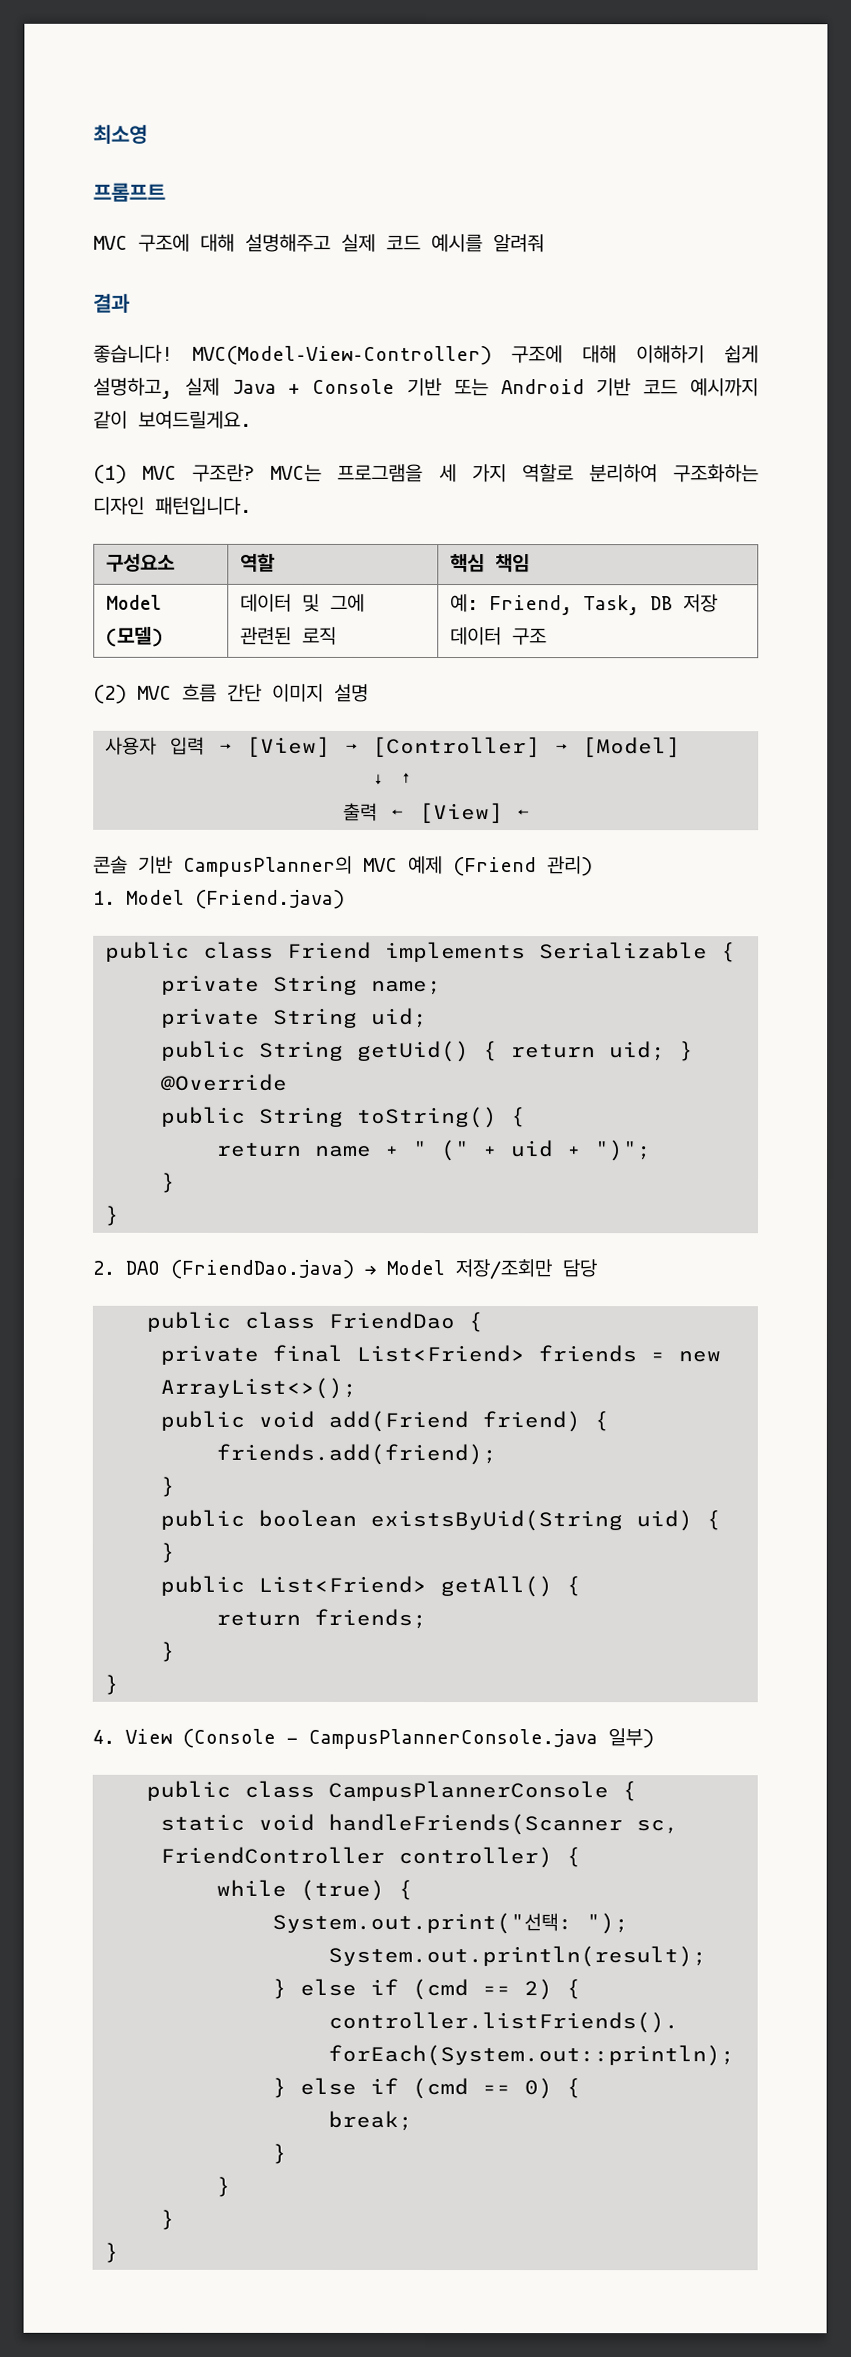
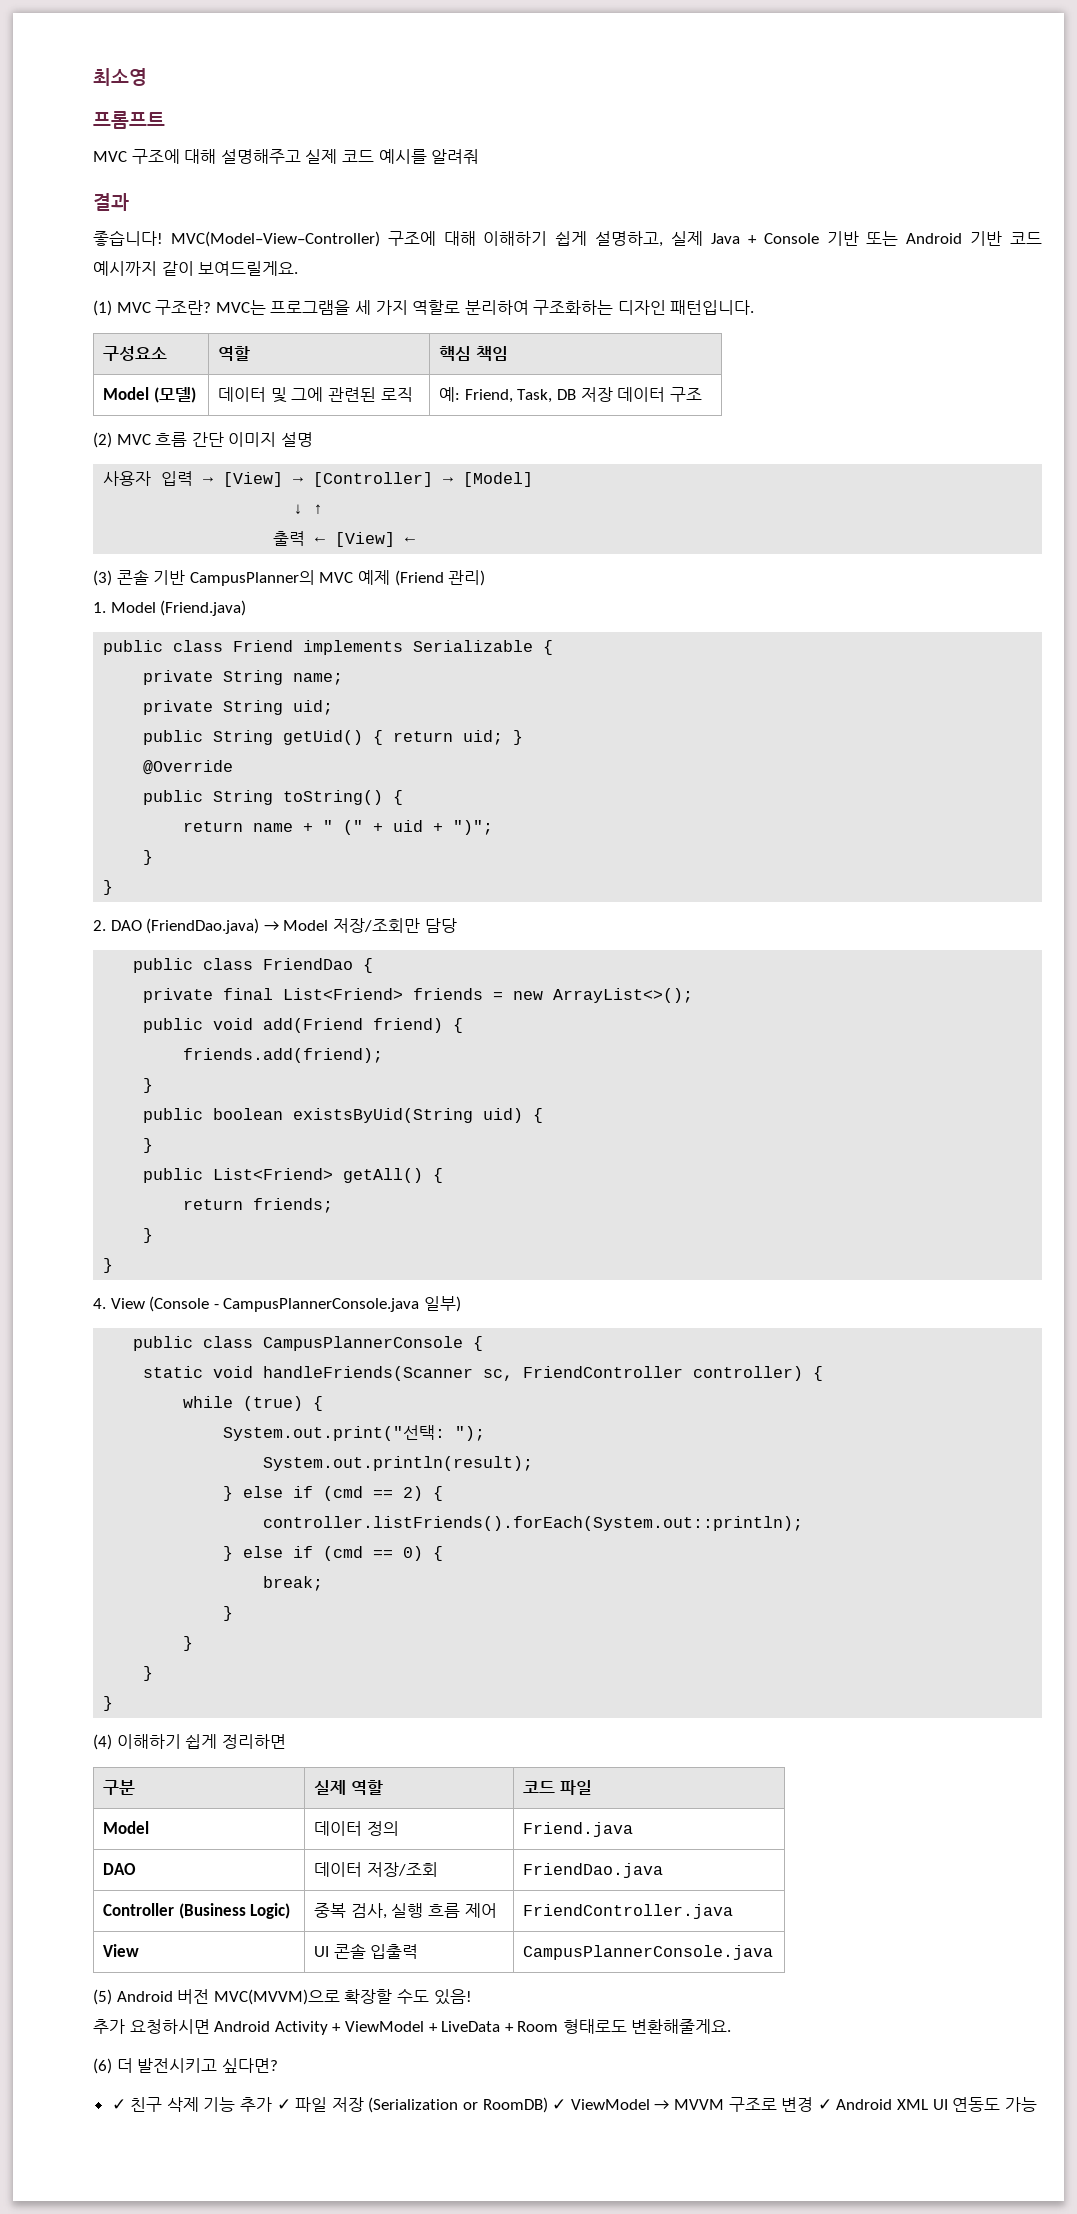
- 콘솔 기반 CampusPlanner의 MVC 예제 (Friend 관리)
+ (3) 콘솔 기반 CampusPlanner의 MVC 예제 (Friend 관리)
+ (4) 이해하기 쉽게 정리하면
+ 구분 | 실제 역할 | 코드 파일
+ Model | 데이터 정의 | Friend.java
+ DAO | 데이터 저장/조회 | FriendDao.java
+ Controller (Business Logic) | 중복 검사, 실행 흐름 제어 | FriendController.java
+ View | UI 콘솔 입출력 | CampusPlannerConsole.java
+ (5) Android 버전 MVC(MVVM)으로 확장할 수도 있음!
+ 추가 요청하시면 Android Activity + ViewModel + LiveData + Room 형태로도 변환해줄게요.
+ (6) 더 발전시키고 싶다면?
+ ✓ 친구 삭제 기능 추가 ✓ 파일 저장 (Serialization or RoomDB) ✓ ViewModel → MVVM 구조로 변경 ✓ Android XML UI 연동도 가능

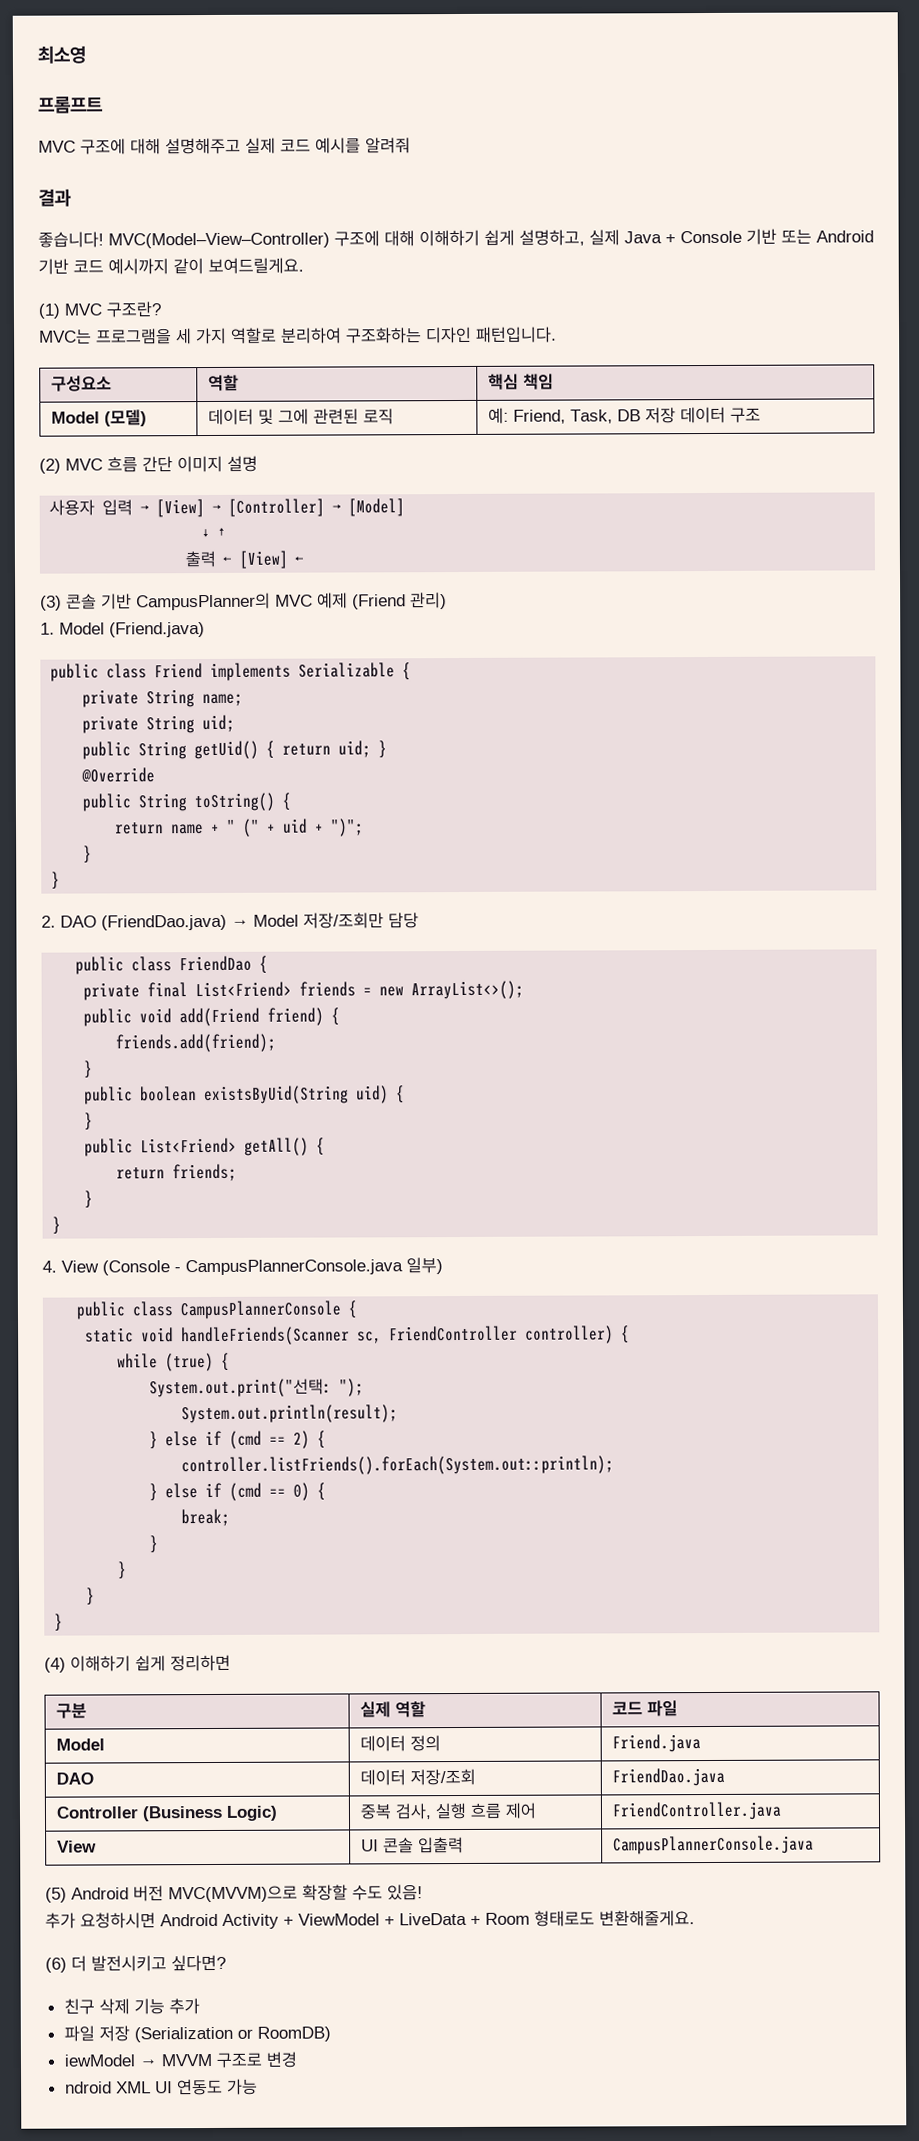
- (1) MVC 구조란? MVC는 프로그램을 세 가지 역할로 분리하여 구조화하는 디자인 패턴입니다.
+ (1) MVC 구조란?
+ MVC는 프로그램을 세 가지 역할로 분리하여 구조화하는 디자인 패턴입니다.
- ✓ 친구 삭제 기능 추가 ✓ 파일 저장 (Serialization or RoomDB) ✓ ViewModel → MVVM 구조로 변경 ✓ Android XML UI 연동도 가능
+ 친구 삭제 기능 추가
+ 파일 저장 (Serialization or RoomDB)
+ iewModel → MVVM 구조로 변경
+ ndroid XML UI 연동도 가능

